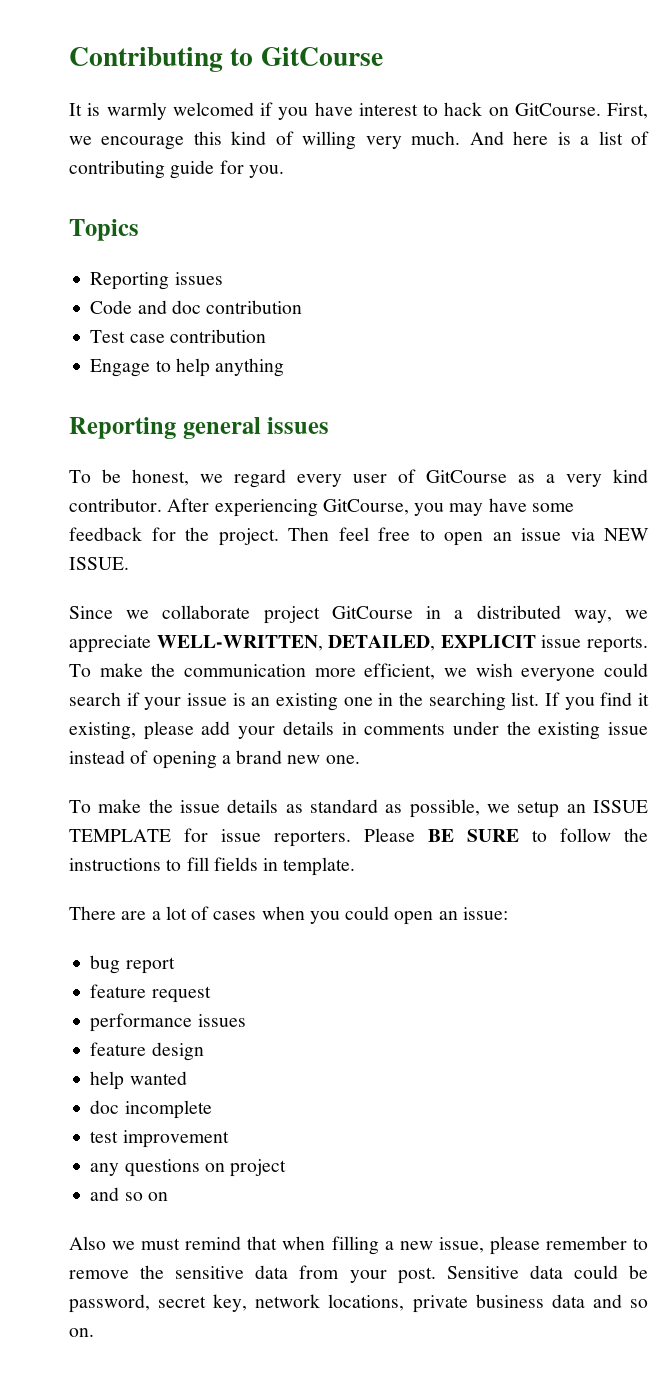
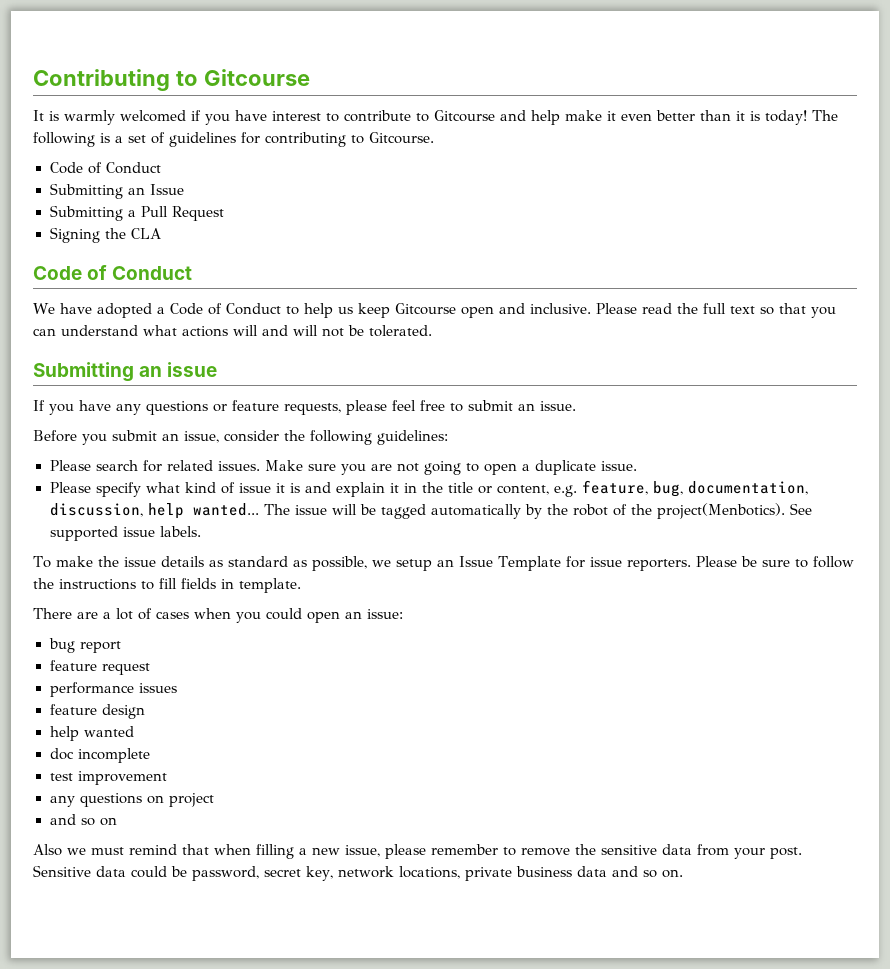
- Contributing to GitCourse
+ Contributing to Gitcourse
- It is warmly welcomed if you have interest to hack on GitCourse. First, we encourage this kind of willing very much. And here is a list of contributing guide for you.
- Topics
- Reporting issues
- Code and doc contribution
- Test case contribution
- Engage to help anything
- Reporting general issues
- To be honest, we regard every user of GitCourse as a very kind contributor. After experiencing GitCourse, you may have some feedback for the project. Then feel free to open an issue via NEW ISSUE.
- Since we collaborate project GitCourse in a distributed way, we appreciate WELL-WRITTEN, DETAILED, EXPLICIT issue reports. To make the communication more efficient, we wish everyone could search if your issue is an existing one in the searching list. If you find it existing, please add your details in comments under the existing issue instead of opening a brand new one.
+ It is warmly welcomed if you have interest to contribute to Gitcourse and help make it even better than it is today! The following is a set of guidelines for contributing to Gitcourse.
+ Code of Conduct
+ Submitting an Issue
+ Submitting a Pull Request
+ Signing the CLA
+ Code of Conduct
+ We have adopted a Code of Conduct to help us keep Gitcourse open and inclusive. Please read the full text so that you can understand what actions will and will not be tolerated.
+ Submitting an issue
+ If you have any questions or feature requests, please feel free to submit an issue.
+ Before you submit an issue, consider the following guidelines:
+ Please search for related issues. Make sure you are not going to open a duplicate issue.
+ Please specify what kind of issue it is and explain it in the title or content, e.g. feature, bug, documentation, discussion, help wanted... The issue will be tagged automatically by the robot of the project(Menbotics). See supported issue labels.
- To make the issue details as standard as possible, we setup an ISSUE TEMPLATE for issue reporters.
+ To make the issue details as standard as possible, we setup an Issue Template for issue reporters.
- Please BE SURE to follow the instructions to fill fields in template.
+ Please be sure to follow the instructions to fill fields in template.

